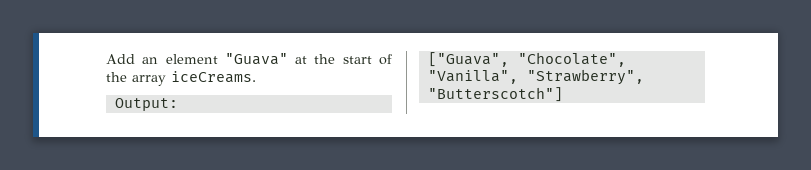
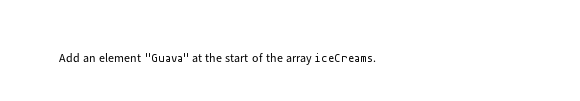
- Output:
- ["Guava", "Chocolate", "Vanilla", "Strawberry", "Butterscotch"]

